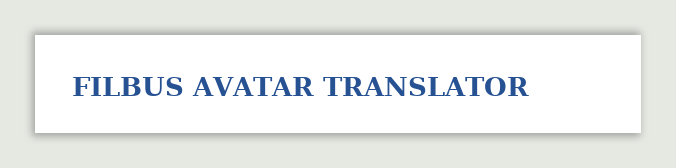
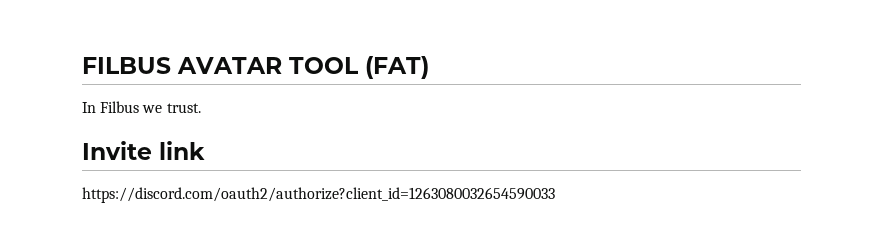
- FILBUS AVATAR TRANSLATOR
+ FILBUS AVATAR TOOL (FAT)
+ In Filbus we trust.
+ Invite link
+ https://discord.com/oauth2/authorize?client_id=1263080032654590033

